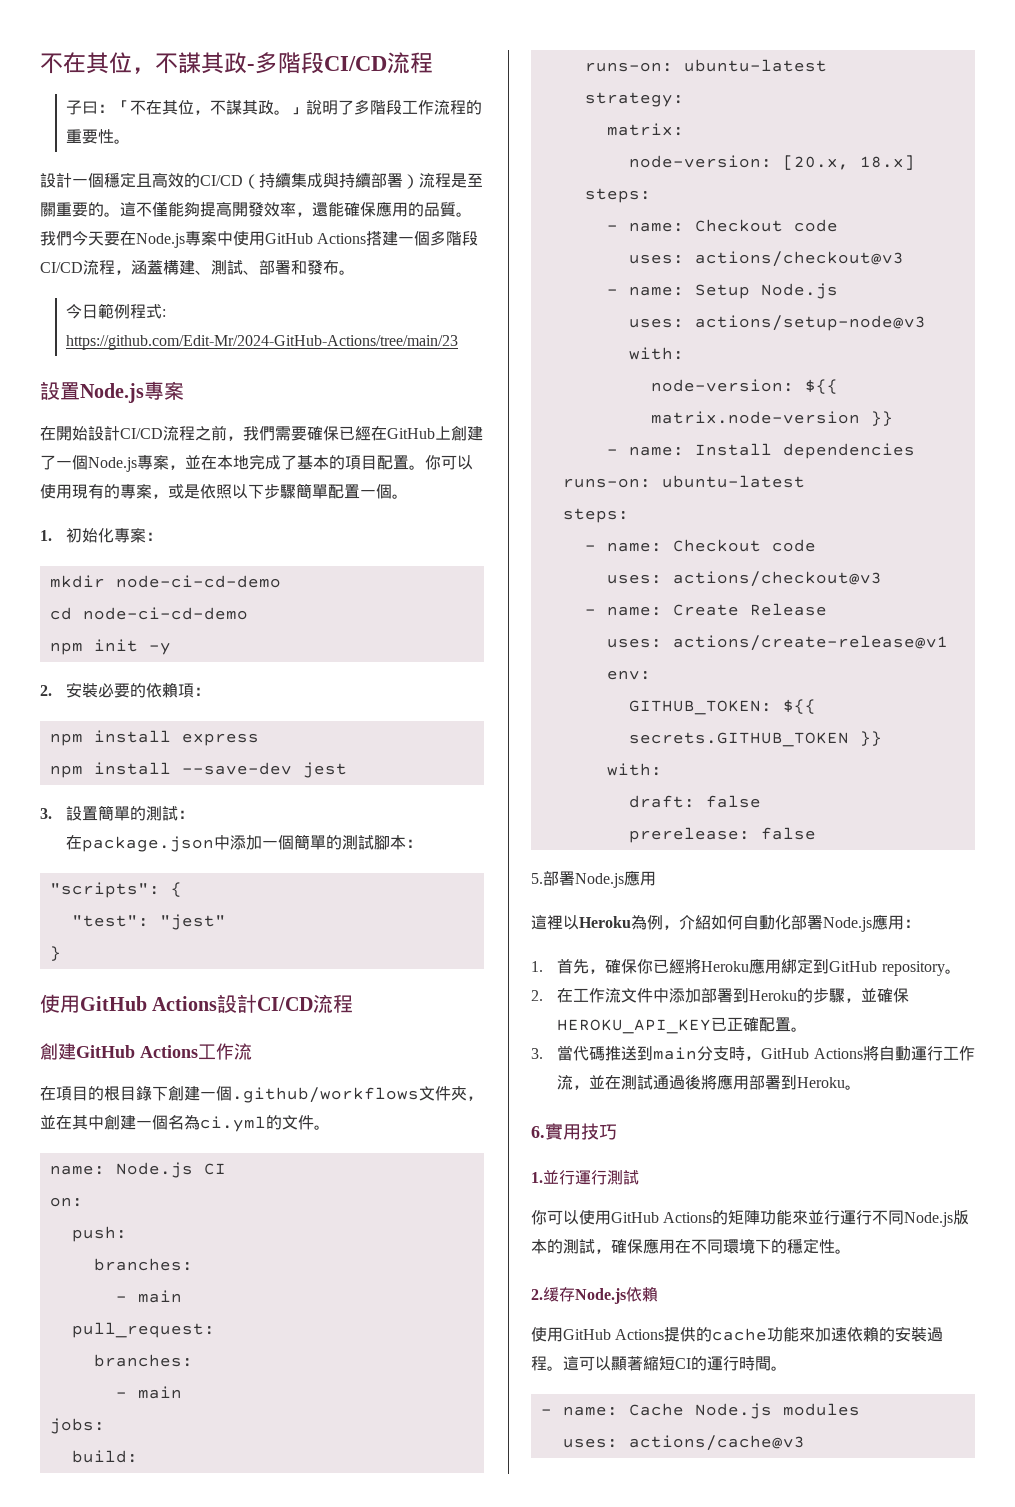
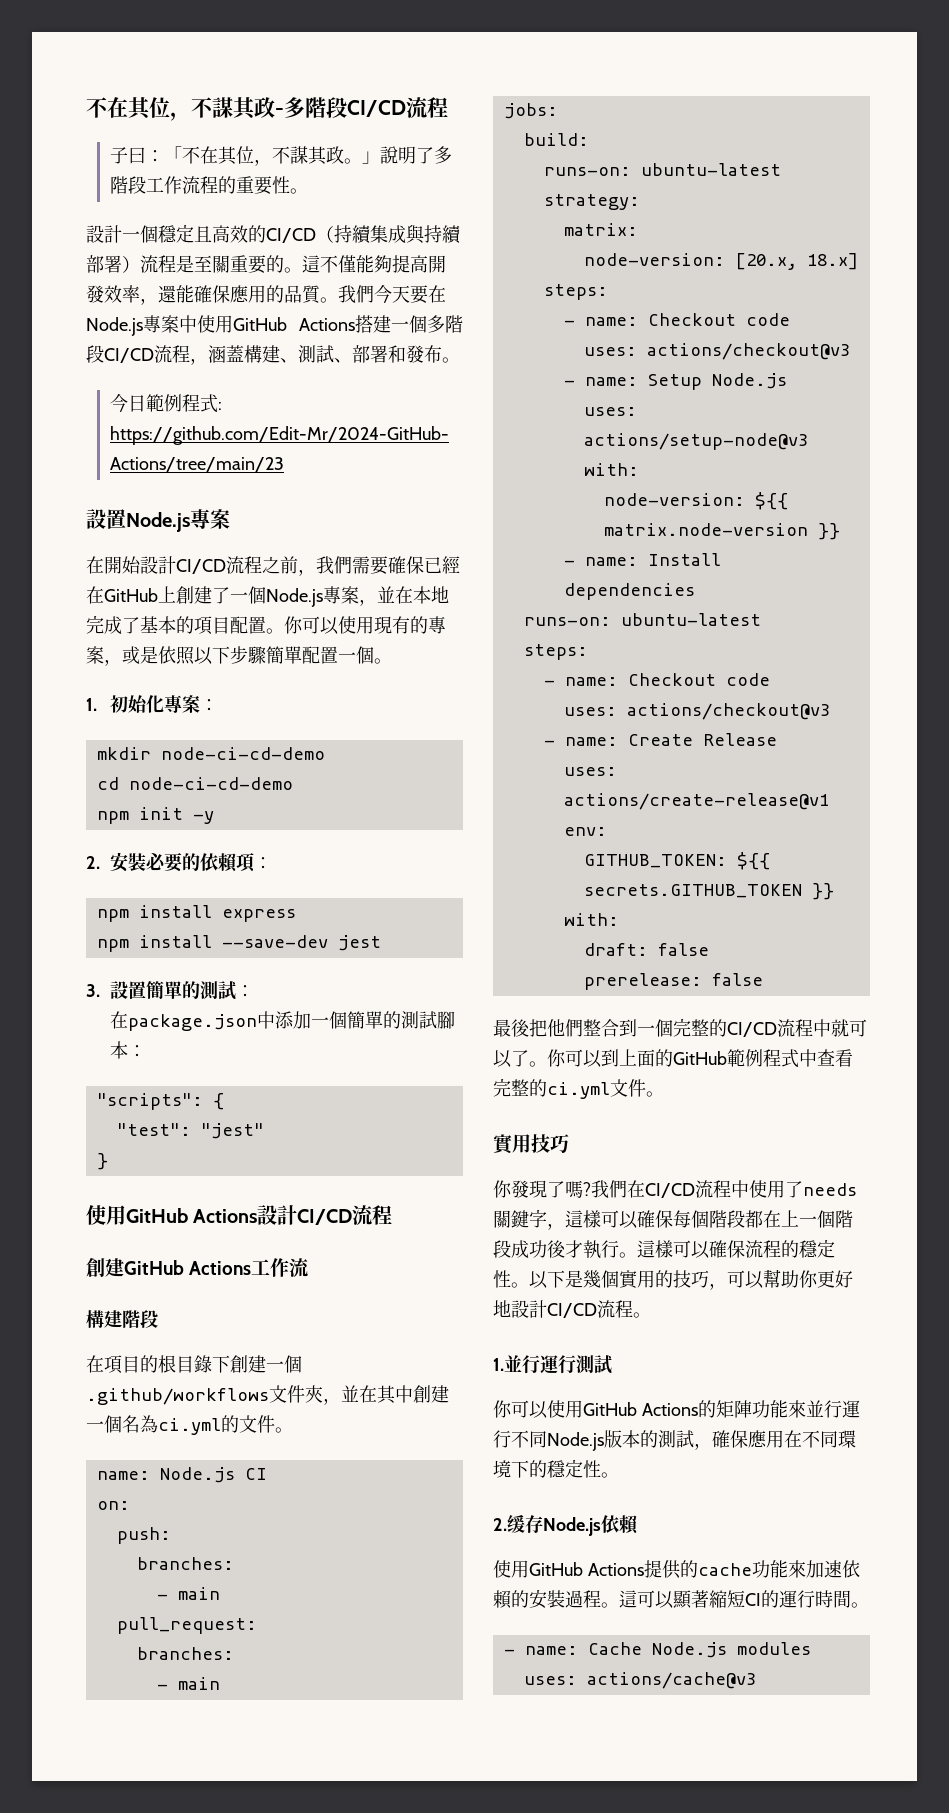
+ 構建階段
- 5.部署Node.js應用
- 這裡以Heroku為例，介紹如何自動化部署Node.js應用：
- 1.首先，確保你已經將Heroku應用綁定到GitHub repository。
- 2.在工作流文件中添加部署到Heroku的步驟，並確保HEROKU_API_KEY已正確配置。
- 3.當代碼推送到main分支時，GitHub Actions將自動運行工作流，並在測試通過後將應用部署到Heroku。
- 6.實用技巧
+ 最後把他們整合到一個完整的CI/CD流程中就可以了。你可以到上面的GitHub範例程式中查看完整的ci.yml文件。
+ 實用技巧
+ 你發現了嗎?我們在CI/CD流程中使用了needs關鍵字，這樣可以確保每個階段都在上一個階段成功後才執行。這樣可以確保流程的穩定性。以下是幾個實用的技巧，可以幫助你更好地設計CI/CD流程。

